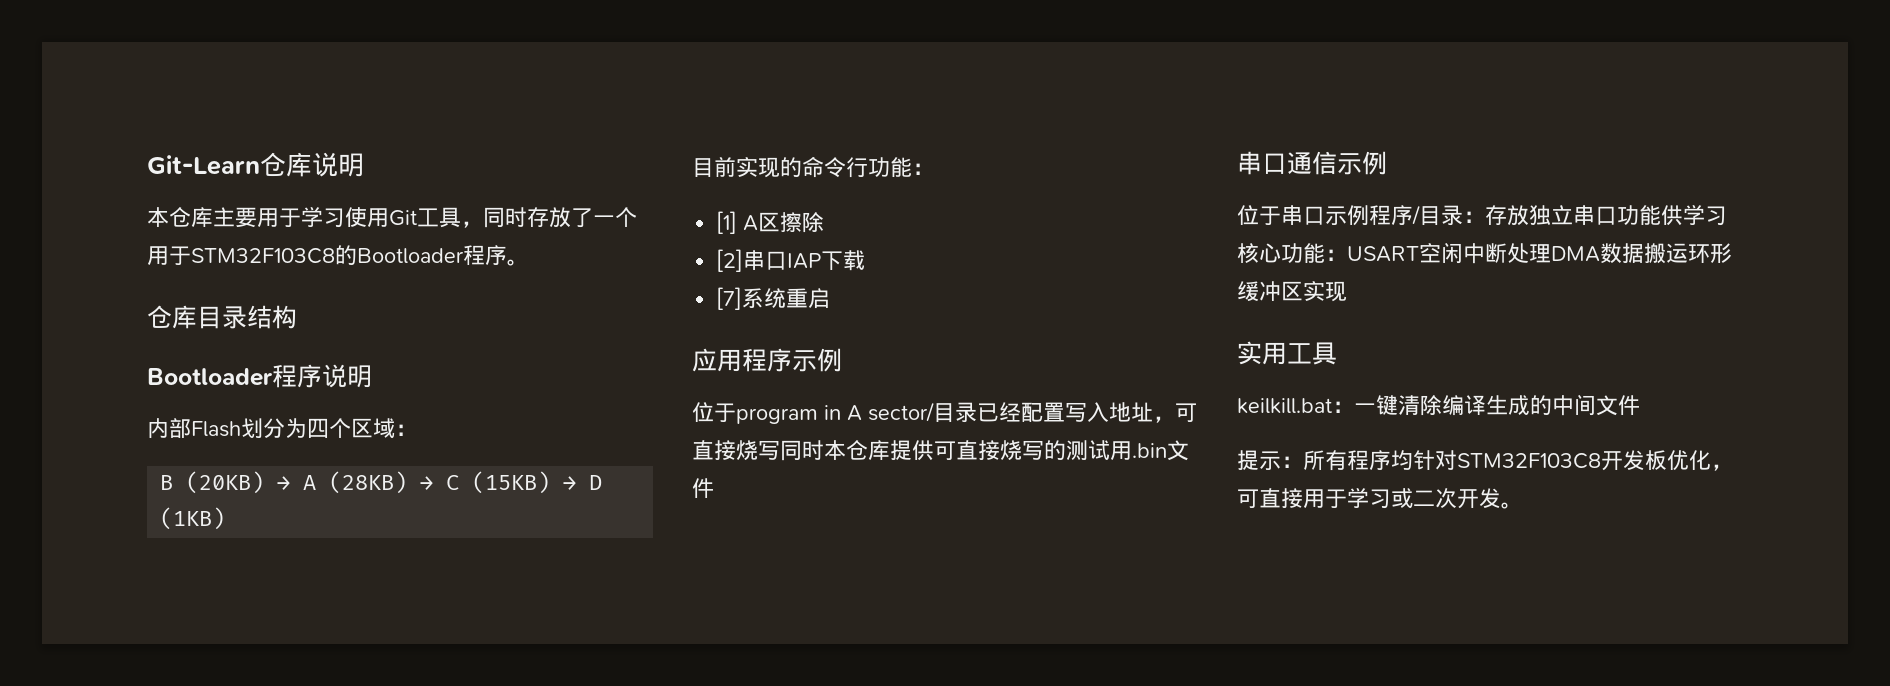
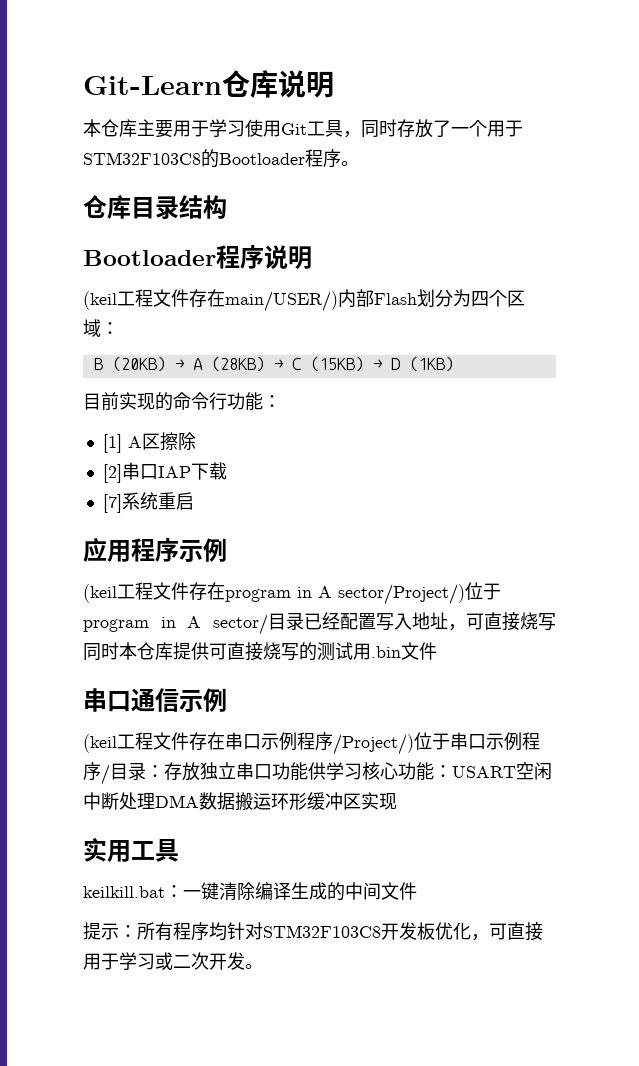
- 内部Flash划分为四个区域：
+ (keil工程文件存在main/USER/)内部Flash划分为四个区域：
- 位于program in A sector/目录已经配置写入地址，可直接烧写同时本仓库提供可直接烧写的测试用.bin文件
+ (keil工程文件存在program in A sector/Project/)位于program in A sector/目录已经配置写入地址，可直接烧写同时本仓库提供可直接烧写的测试用.bin文件
- 位于串口示例程序/目录：存放独立串口功能供学习核心功能：USART空闲中断处理DMA数据搬运环形缓冲区实现
+ (keil工程文件存在串口示例程序/Project/)位于串口示例程序/目录：存放独立串口功能供学习核心功能：USART空闲中断处理DMA数据搬运环形缓冲区实现

